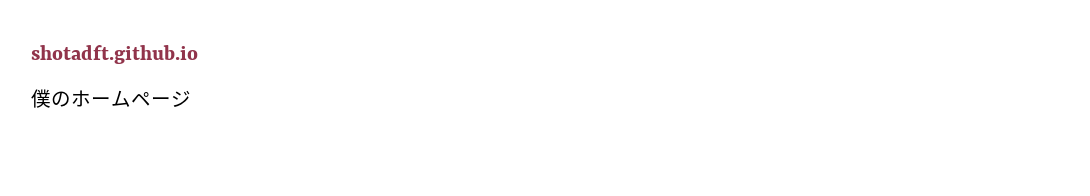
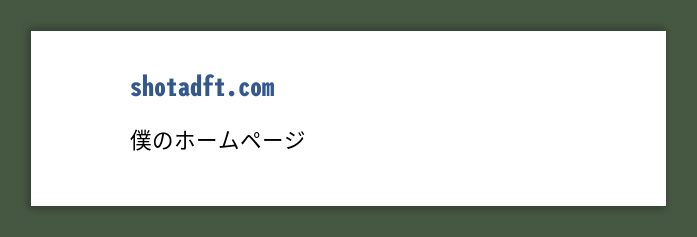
- shotadft.github.io
+ shotadft.com

